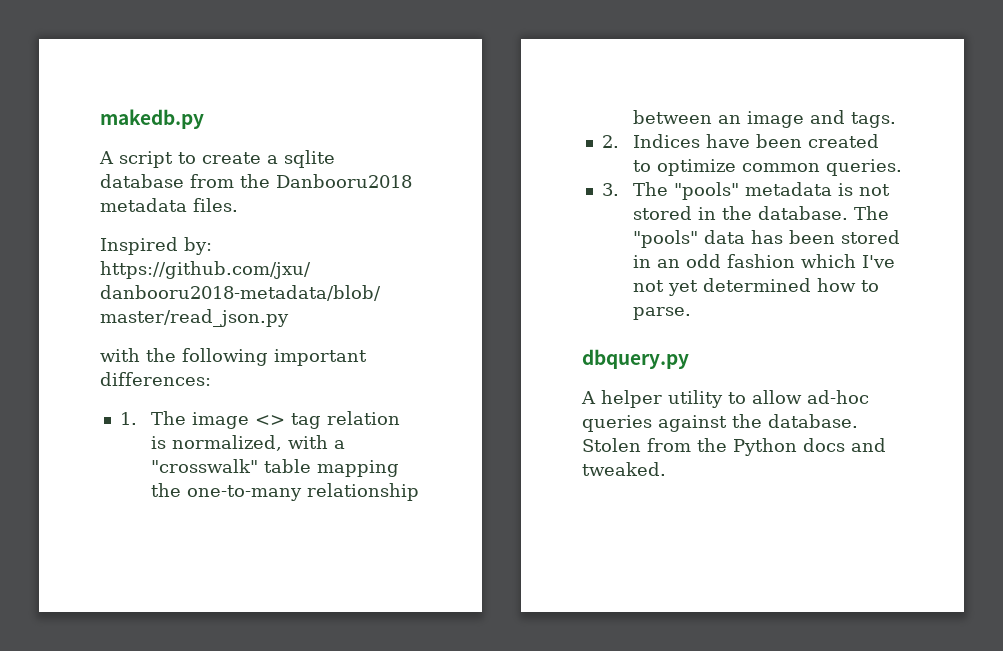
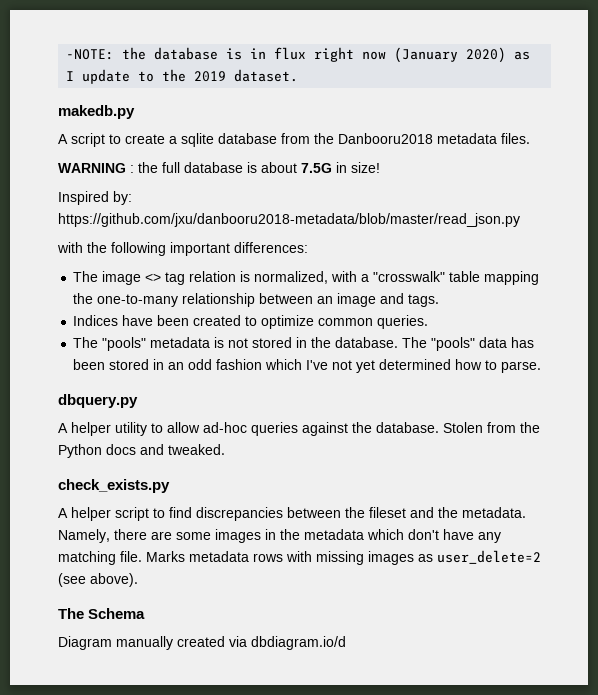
+ -NOTE: the database is in flux right now (January 2020) as I update to the 2019 dataset.
+ WARNING : the full database is about 7.5G in size!
- 1. The image <> tag relation is normalized, with a "crosswalk" table mapping the one-to-many relationship between an image and tags.
+ The image <> tag relation is normalized, with a "crosswalk" table mapping the one-to-many relationship between an image and tags.
- 2. Indices have been created to optimize common queries.
+ Indices have been created to optimize common queries.
- 3. The "pools" metadata is not stored in the database.
+ The "pools" metadata is not stored in the database.
+ check_exists.py
+ A helper script to find discrepancies between the fileset and the metadata. Namely, there are some images in the metadata which don't have any matching file. Marks metadata rows with missing images as user_delete=2 (see above).
+ The Schema
+ Diagram manually created via dbdiagram.io/d

